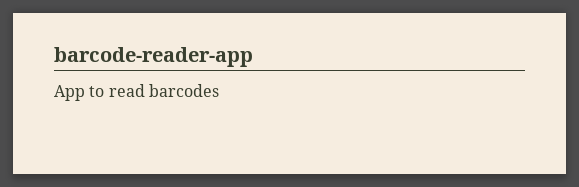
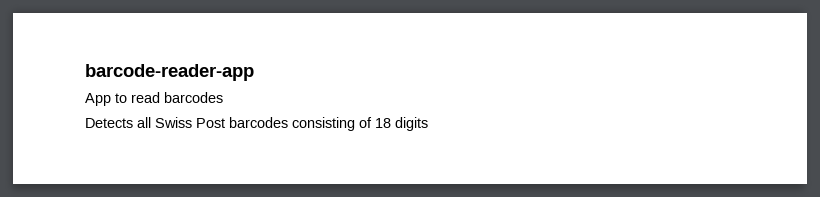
+ Detects all Swiss Post barcodes consisting of 18 digits

